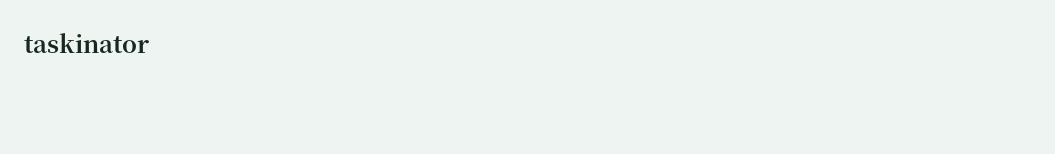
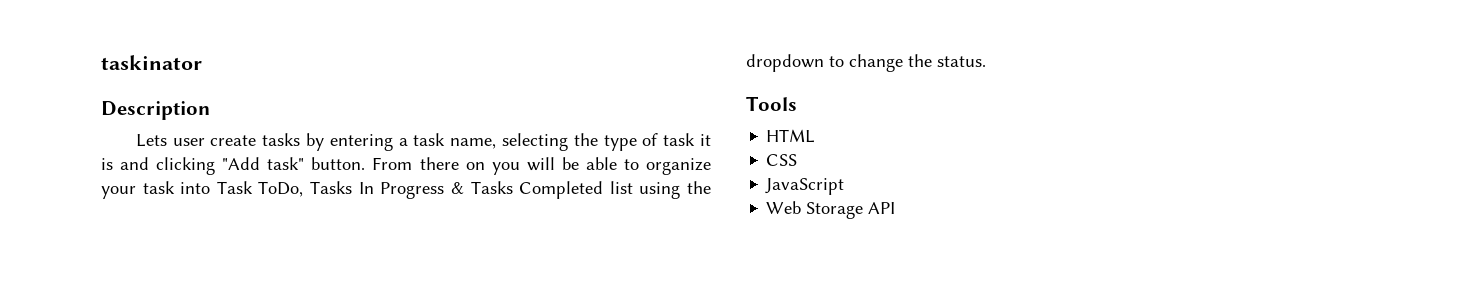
+ Description
+ Lets user create tasks by entering a task name, selecting the type of task it is and clicking "Add task" button. From there on you will be able to organize your task into Task ToDo, Tasks In Progress & Tasks Completed list using the dropdown to change the status.
+ Tools
+ HTML
+ CSS
+ JavaScript
+ Web Storage API

